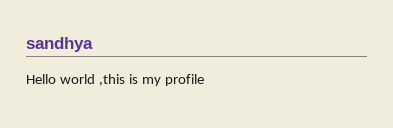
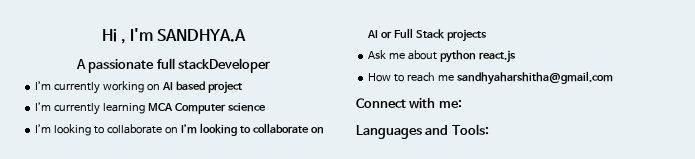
- sandhya
- Hello world ,this is my profile
+ Hi , I'm SANDHYA.A
+ A passionate full stackDeveloper
+ I’m currently working on AI based project
+ I’m currently learning MCA Computer science
+ I’m looking to collaborate on I’m looking to collaborate on AI or Full Stack projects
+ Ask me about python react.js
+ How to reach me sandhyaharshitha@gmail.com
+ Connect with me:
+ Languages and Tools:

